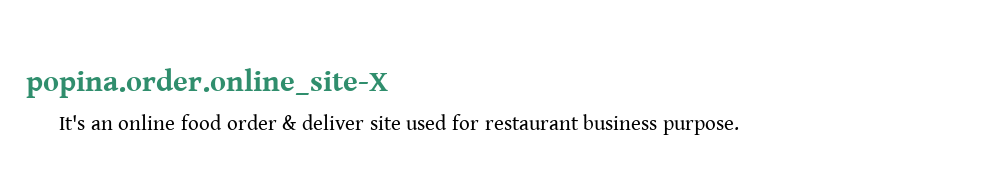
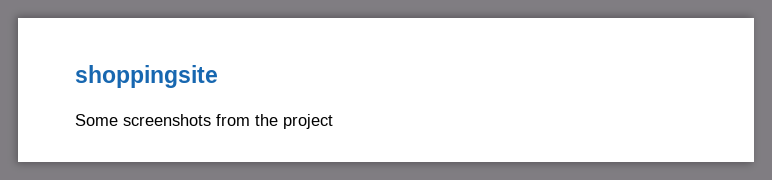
- popina.order.online_site-X
- It's an online food order & deliver site used for restaurant business purpose.
+ shoppingsite
+ Some screenshots from the project

